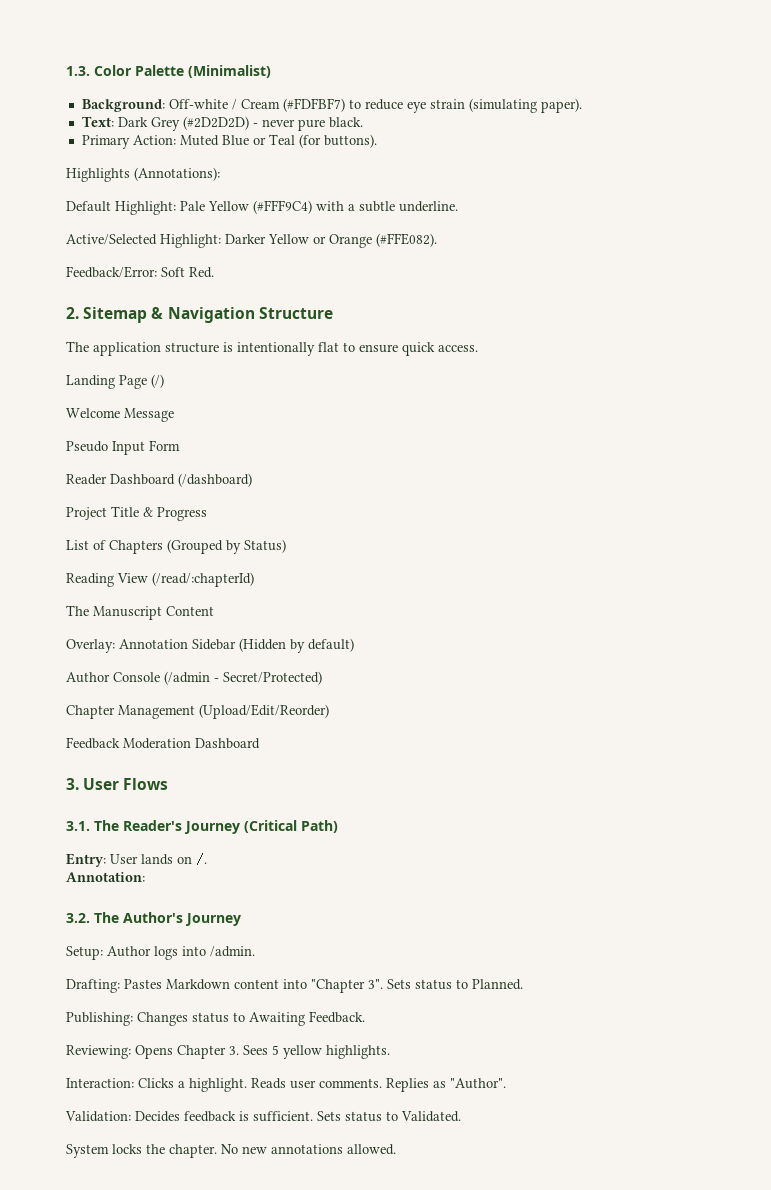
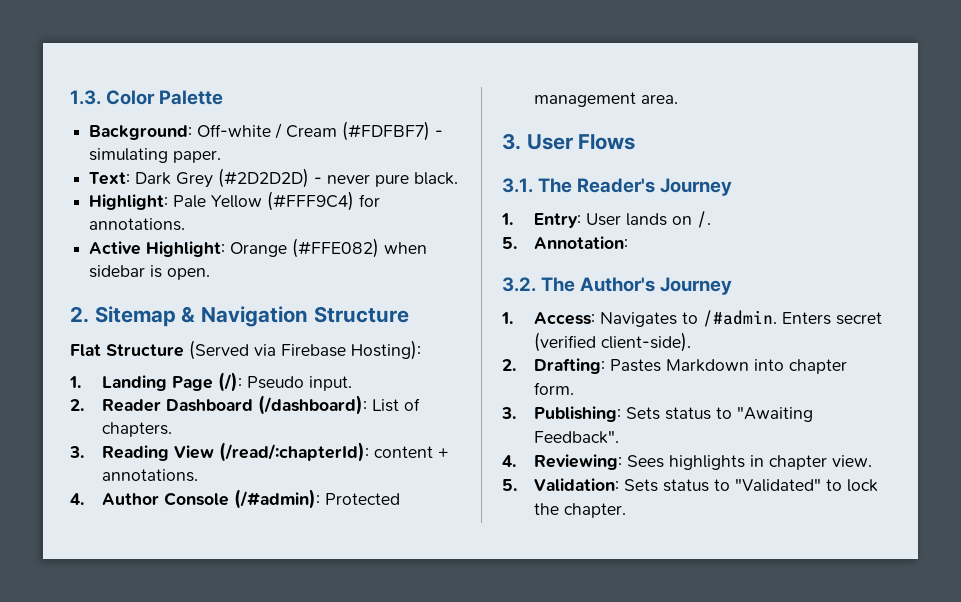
- 1.3. Color Palette (Minimalist)
+ 1.3. Color Palette
- Background: Off-white / Cream (#FDFBF7) to reduce eye strain (simulating paper).
+ Background: Off-white / Cream (#FDFBF7) - simulating paper.
- Primary Action: Muted Blue or Teal (for buttons).
- Highlights (Annotations):
- Default Highlight: Pale Yellow (#FFF9C4) with a subtle underline.
- Active/Selected Highlight: Darker Yellow or Orange (#FFE082).
- Feedback/Error: Soft Red.
+ Highlight: Pale Yellow (#FFF9C4) for annotations.
+ Active Highlight: Orange (#FFE082) when sidebar is open.
- The application structure is intentionally flat to ensure quick access.
- Landing Page (/)
- Welcome Message
- Pseudo Input Form
- Reader Dashboard (/dashboard)
- Project Title & Progress
- List of Chapters (Grouped by Status)
- Reading View (/read/:chapterId)
- The Manuscript Content
- Overlay: Annotation Sidebar (Hidden by default)
- Author Console (/admin - Secret/Protected)
- Chapter Management (Upload/Edit/Reorder)
- Feedback Moderation Dashboard
+ Flat Structure (Served via Firebase Hosting):
+ 1. Landing Page (/): Pseudo input.
+ 2. Reader Dashboard (/dashboard): List of chapters.
+ 3. Reading View (/read/:chapterId): content + annotations.
+ 4. Author Console (/#admin): Protected management area.
- 3.1. The Reader's Journey (Critical Path)
- Entry: User lands on /.
+ 3.1. The Reader's Journey
+ 1. Entry: User lands on /.
- Annotation:
+ 5. Annotation:
- Setup: Author logs into /admin.
- Drafting: Pastes Markdown content into "Chapter 3". Sets status to Planned.
- Publishing: Changes status to Awaiting Feedback.
- Reviewing: Opens Chapter 3. Sees 5 yellow highlights.
- Interaction: Clicks a highlight. Reads user comments. Replies as "Author".
- Validation: Decides feedback is sufficient. Sets status to Validated.
- System locks the chapter. No new annotations allowed.
+ 1. Access: Navigates to /#admin. Enters secret (verified client-side).
+ 2. Drafting: Pastes Markdown into chapter form.
+ 3. Publishing: Sets status to "Awaiting Feedback".
+ 4. Reviewing: Sees highlights in chapter view.
+ 5. Validation: Sets status to "Validated" to lock the chapter.

